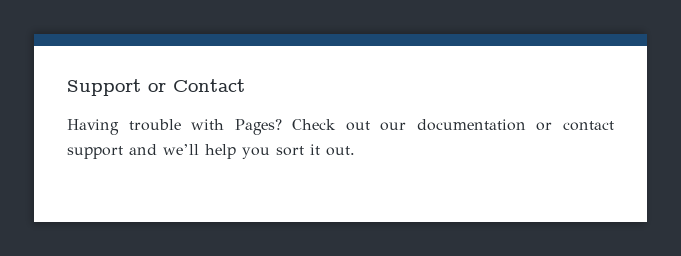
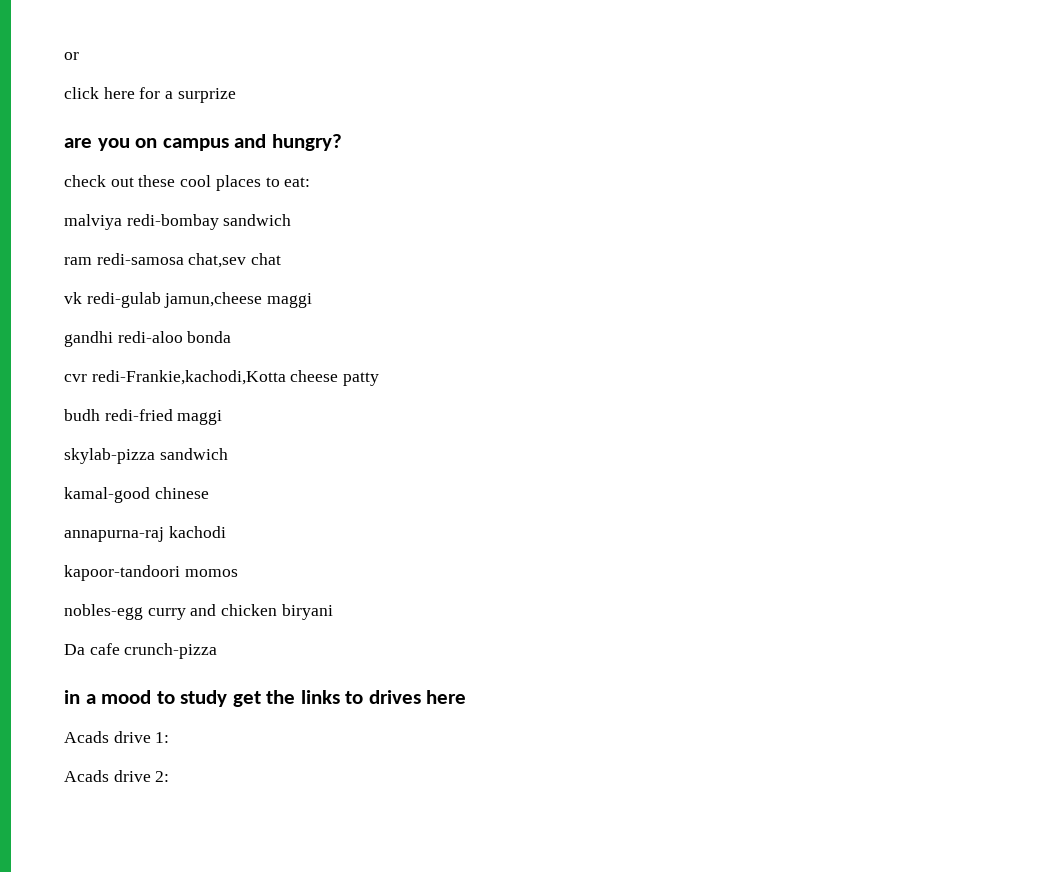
- Support or Contact
- Having trouble with Pages? Check out our documentation or contact support and we’ll help you sort it out.
+ or
+ click here for a surprize
+ are you on campus and hungry?
+ check out these cool places to eat:
+ malviya redi-bombay sandwich
+ ram redi-samosa chat,sev chat
+ vk redi-gulab jamun,cheese maggi
+ gandhi redi-aloo bonda
+ cvr redi-Frankie,kachodi,Kotta cheese patty
+ budh redi-fried maggi
+ skylab-pizza sandwich
+ kamal-good chinese
+ annapurna-raj kachodi
+ kapoor-tandoori momos
+ nobles-egg curry and chicken biryani
+ Da cafe crunch-pizza
+ in a mood to study get the links to drives here
+ Acads drive 1:
+ Acads drive 2:

